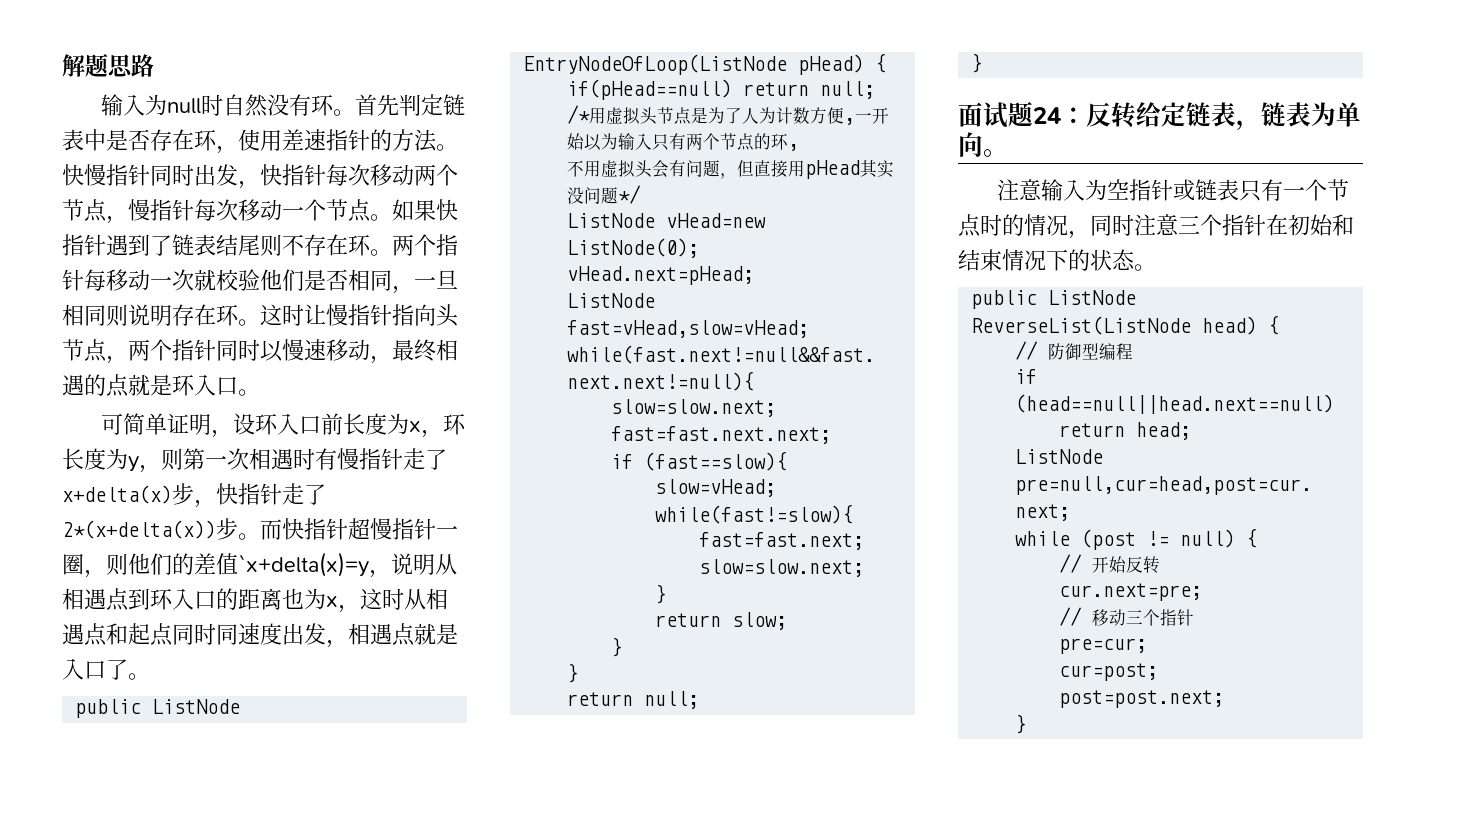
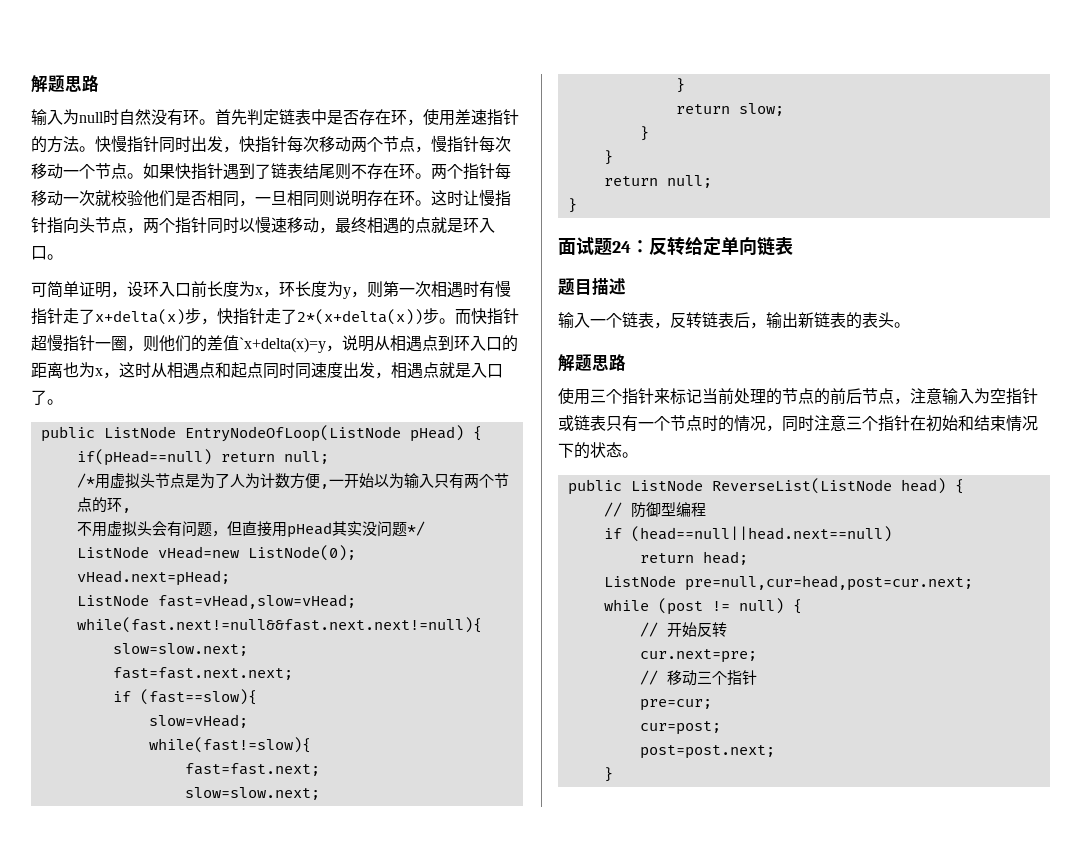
- 面试题24：反转给定链表，链表为单向。
- 注意输入为空指针或链表只有一个节点时的情况，同时注意三个指针在初始和结束情况下的状态。
+ 面试题24：反转给定单向链表
+ 题目描述
+ 输入一个链表，反转链表后，输出新链表的表头。
+ 解题思路
+ 使用三个指针来标记当前处理的节点的前后节点，注意输入为空指针或链表只有一个节点时的情况，同时注意三个指针在初始和结束情况下的状态。

